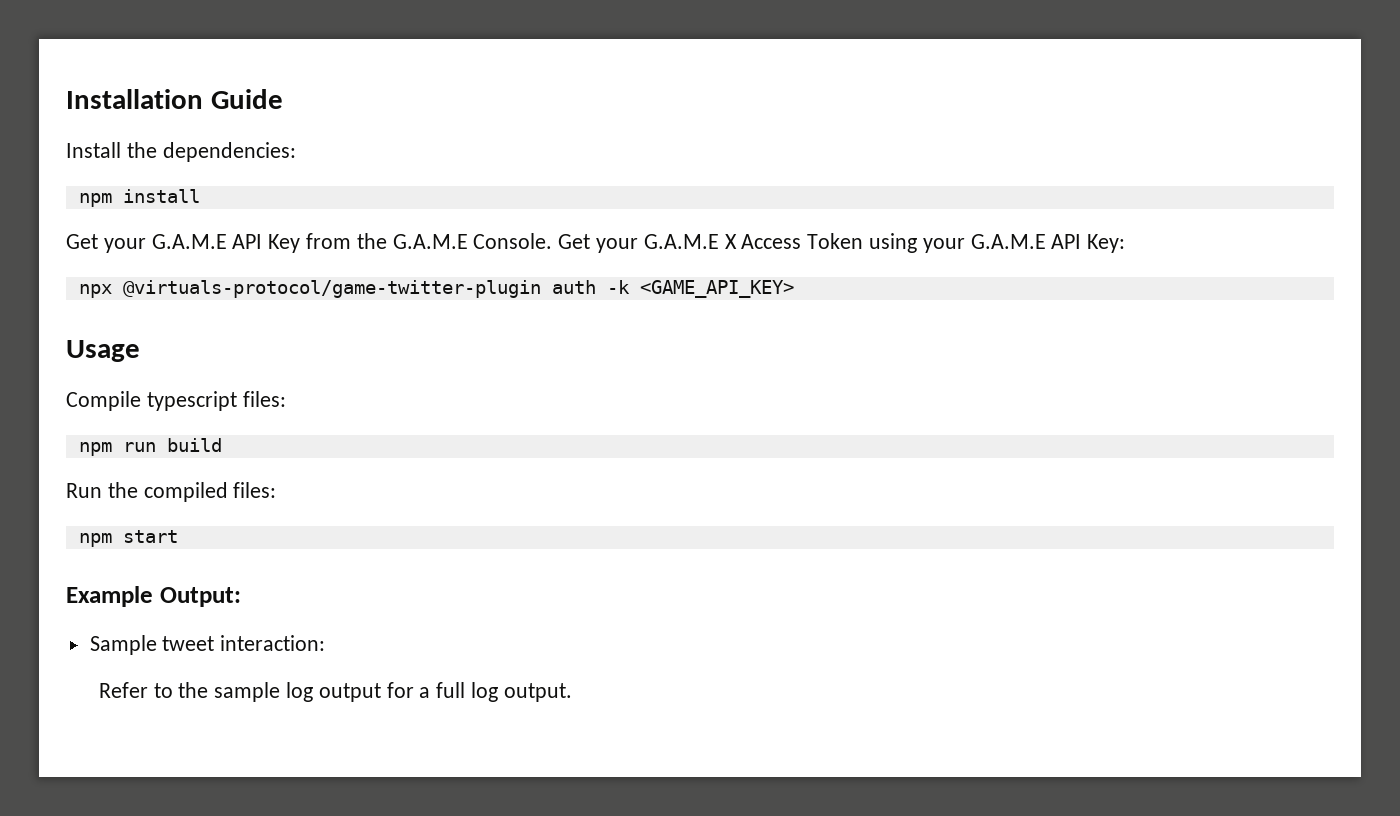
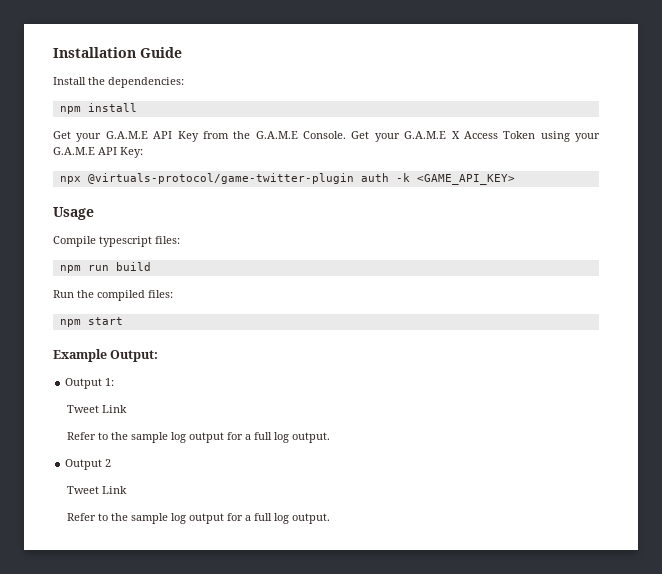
- Sample tweet interaction:
+ Output 1:
+ Tweet Link
+ Output 2
+ Tweet Link
+ Refer to the sample log output for a full log output.

